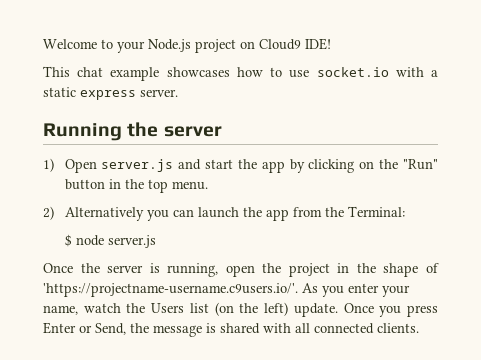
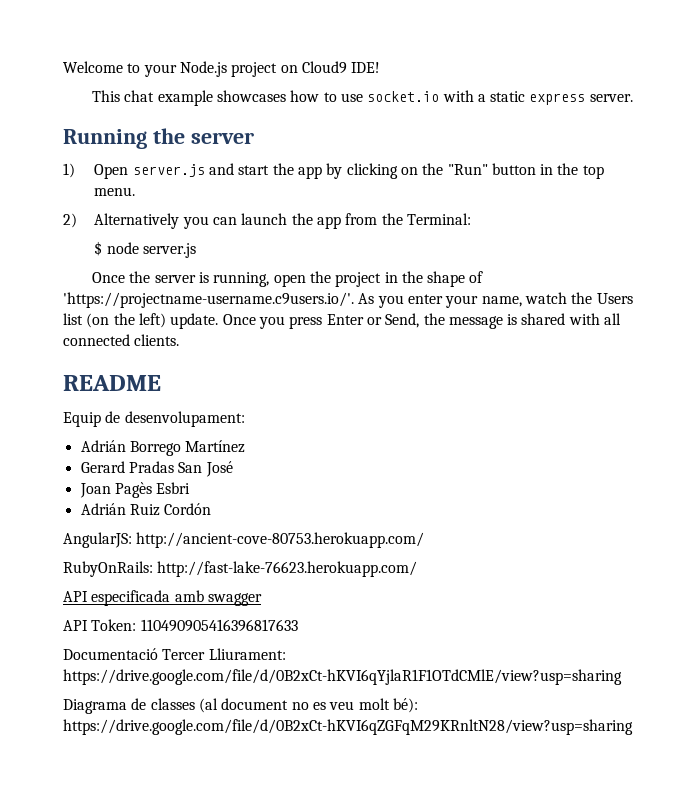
+ README
+ Equip de desenvolupament:
+ Adrián Borrego Martínez
+ Gerard Pradas San José
+ Joan Pagès Esbri
+ Adrián Ruiz Cordón
+ AngularJS: http://ancient-cove-80753.herokuapp.com/
+ RubyOnRails: http://fast-lake-76623.herokuapp.com/
+ API especificada amb swagger
+ API Token: 110490905416396817633
+ Documentació Tercer Lliurament: https://drive.google.com/file/d/0B2xCt-hKVI6qYjlaR1F1OTdCMlE/view?usp=sharing
+ Diagrama de classes (al document no es veu molt bé): https://drive.google.com/file/d/0B2xCt-hKVI6qZGFqM29KRnltN28/view?usp=sharing

